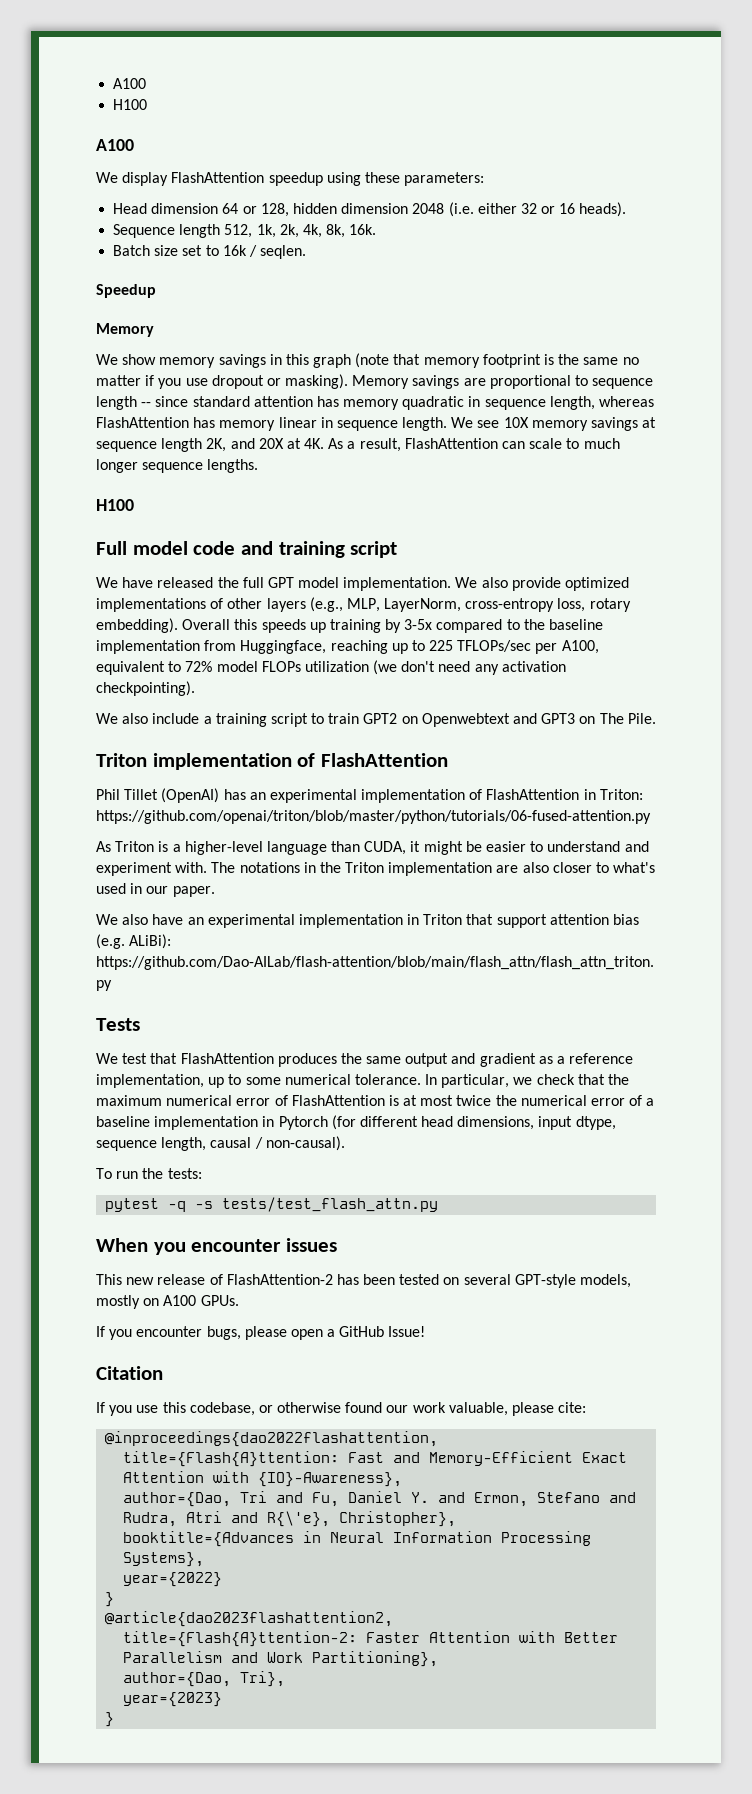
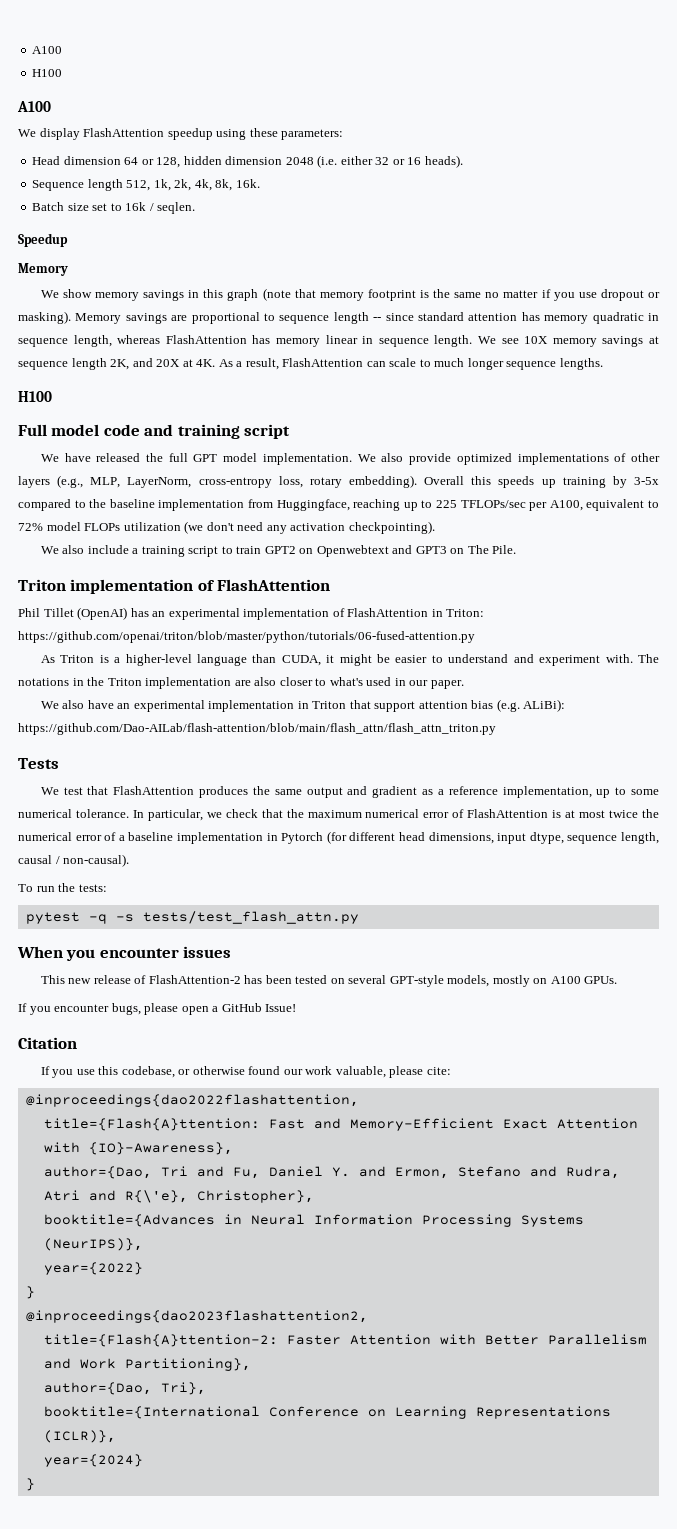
- booktitle={Advances in Neural Information Processing Systems},
+ booktitle={Advances in Neural Information Processing Systems (NeurIPS)},
- @article{dao2023flashattention2,
+ @inproceedings{dao2023flashattention2,
- year={2023}
+ booktitle={International Conference on Learning Representations (ICLR)},
+ year={2024}

